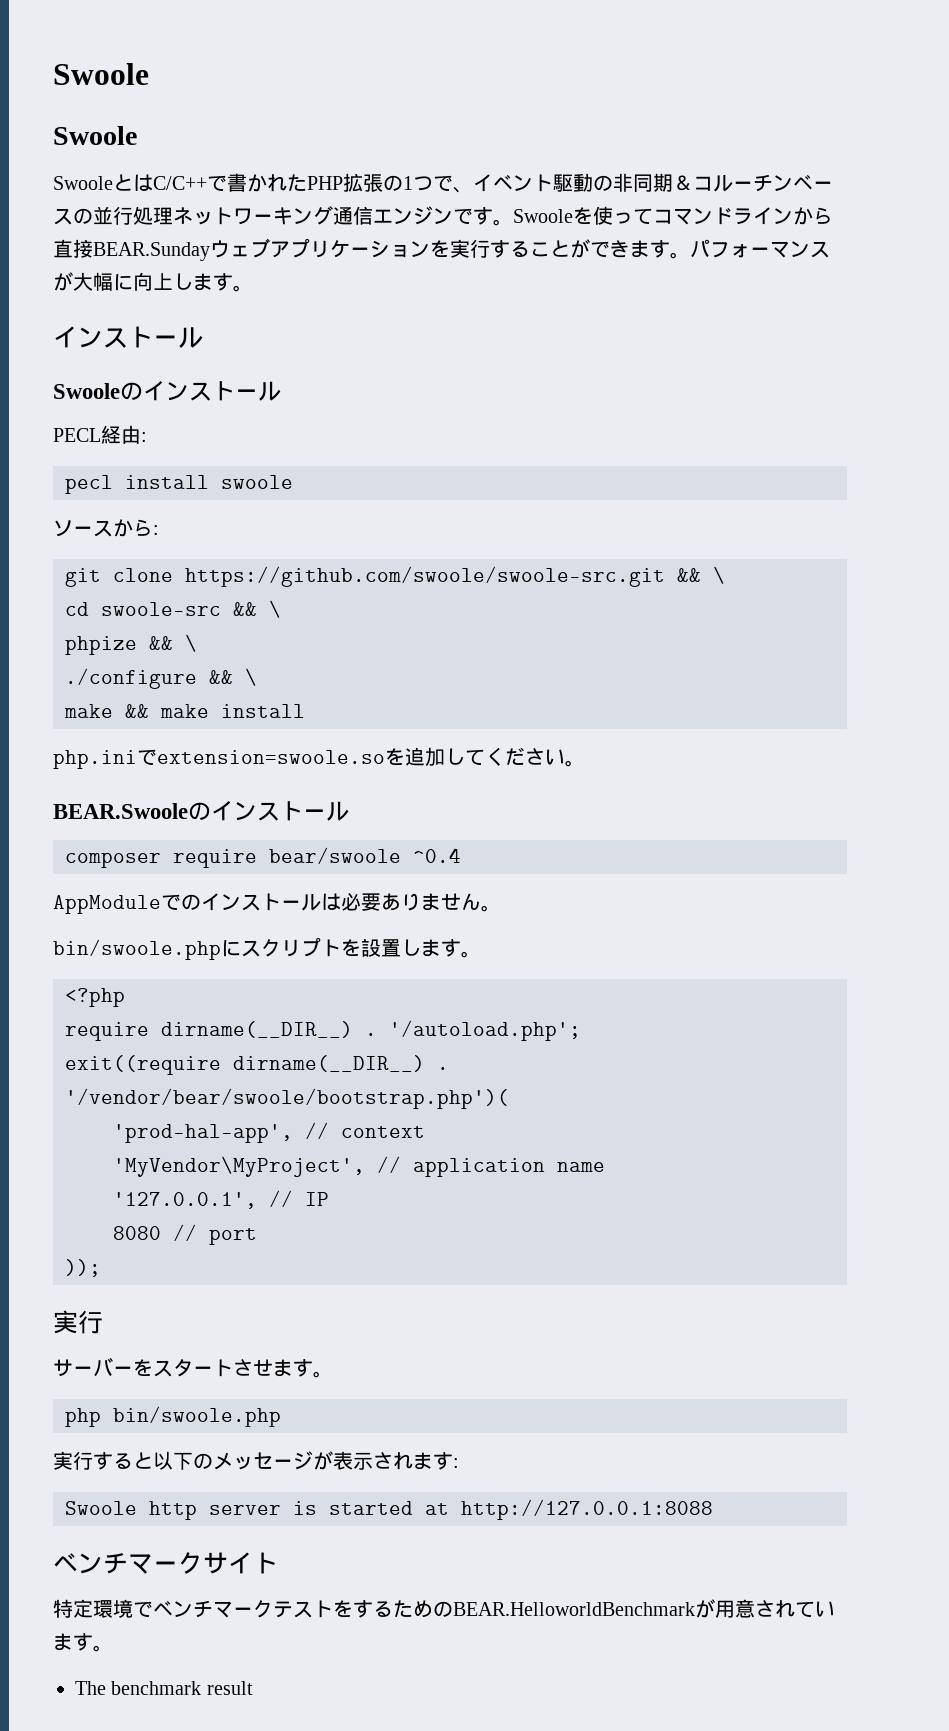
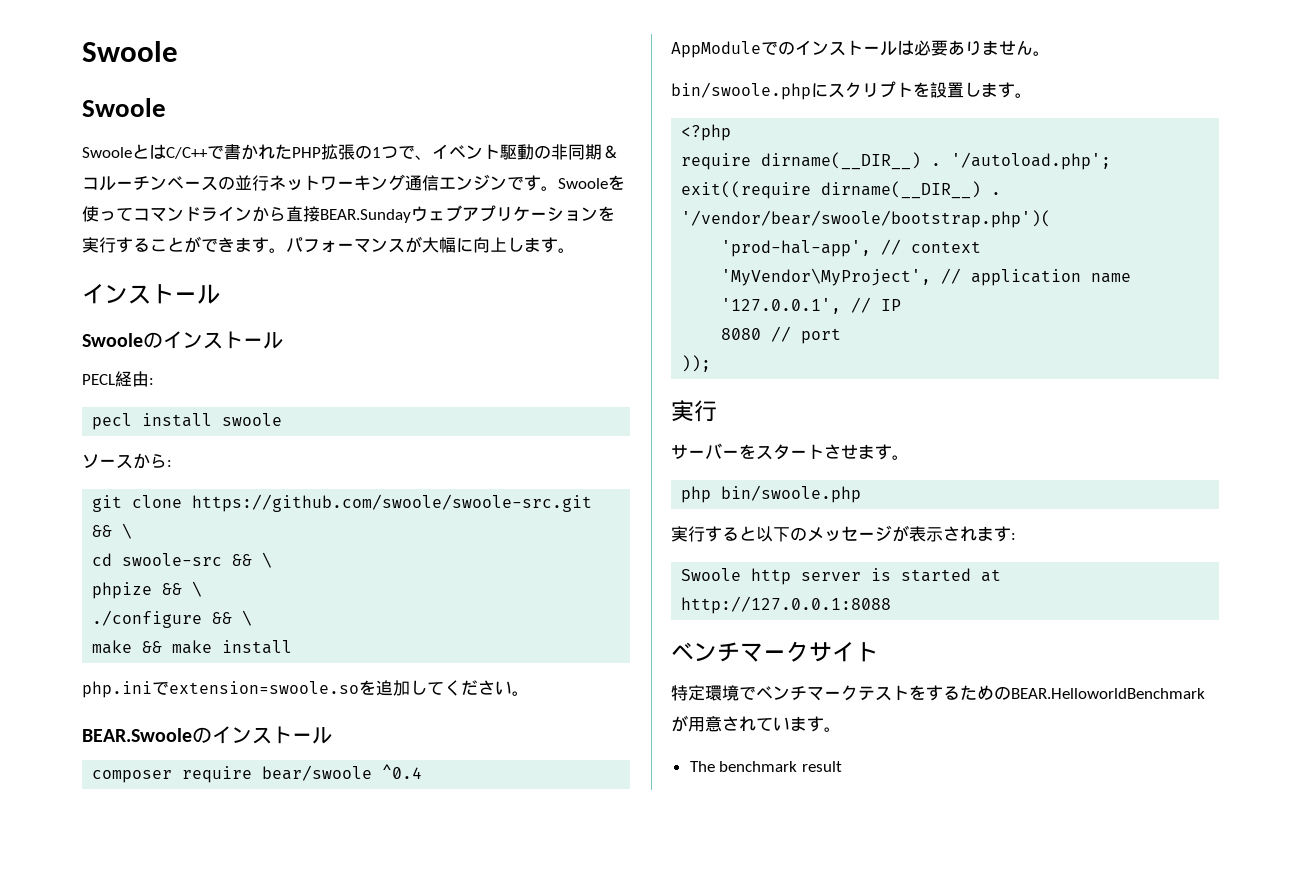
- SwooleとはC/C++で書かれたPHP拡張の1つで、イベント駆動の非同期＆コルーチンベースの並行処理ネットワーキング通信エンジンです。
+ SwooleとはC/C++で書かれたPHP拡張の1つで、イベント駆動の非同期＆コルーチンベースの並行ネットワーキング通信エンジンです。

